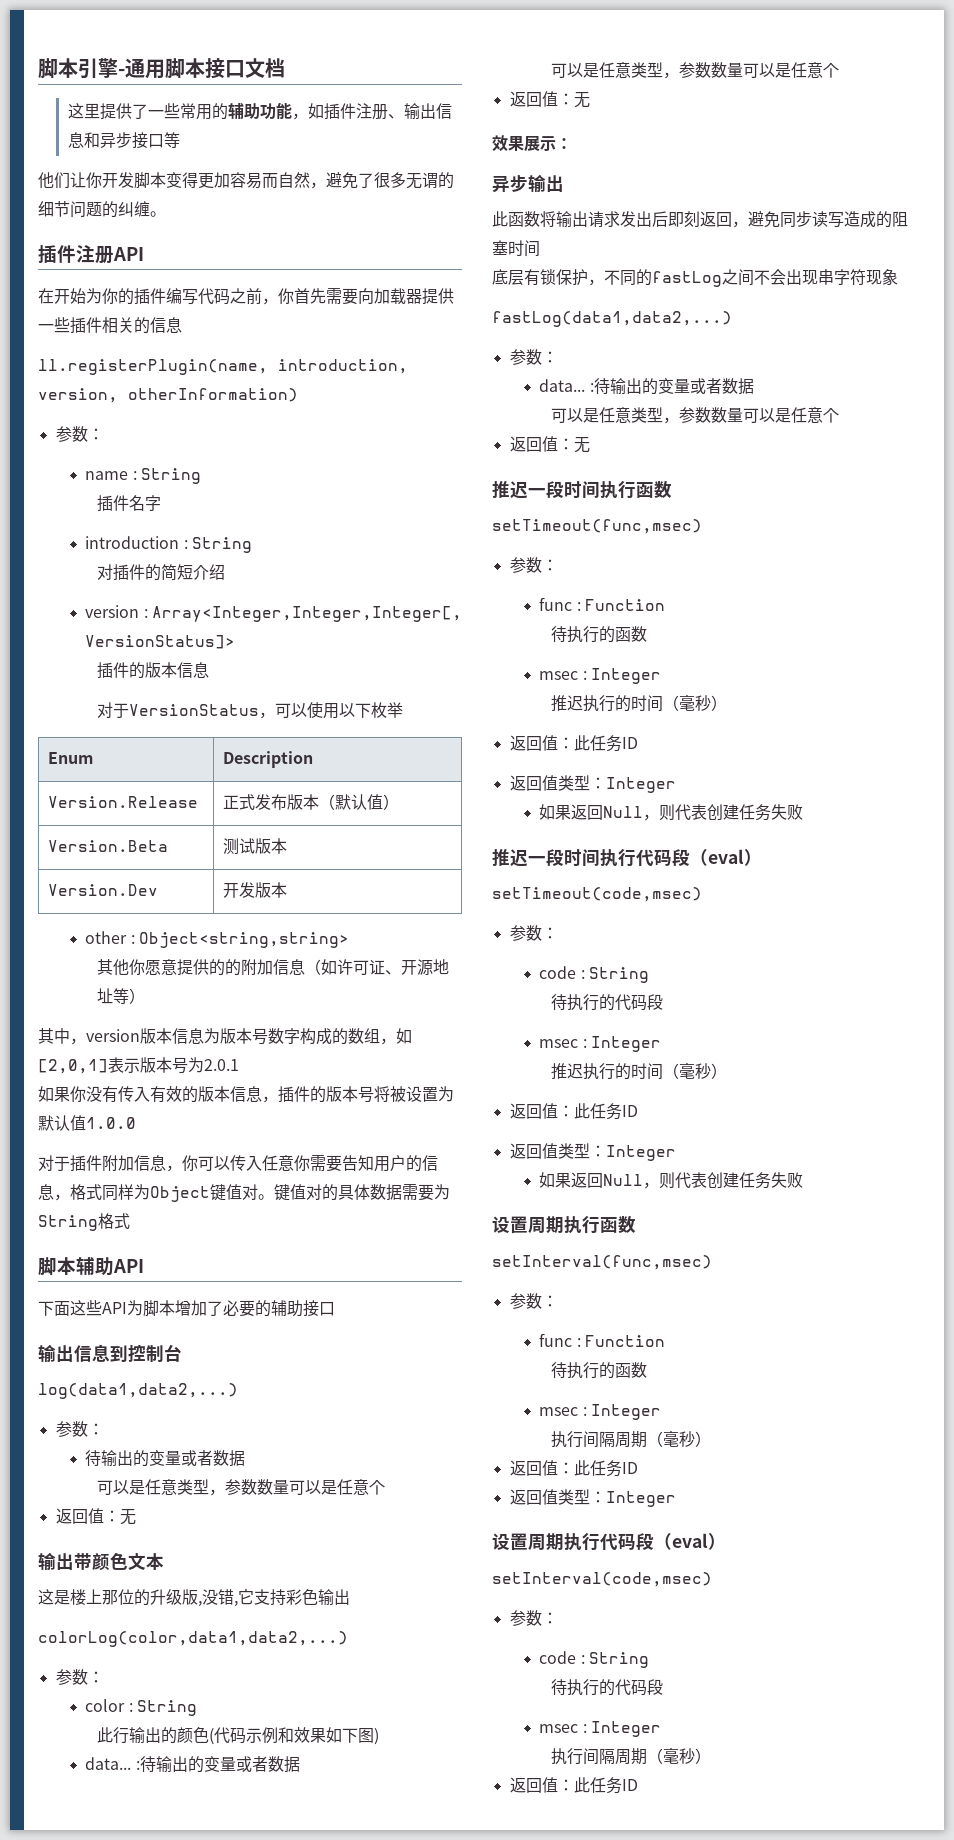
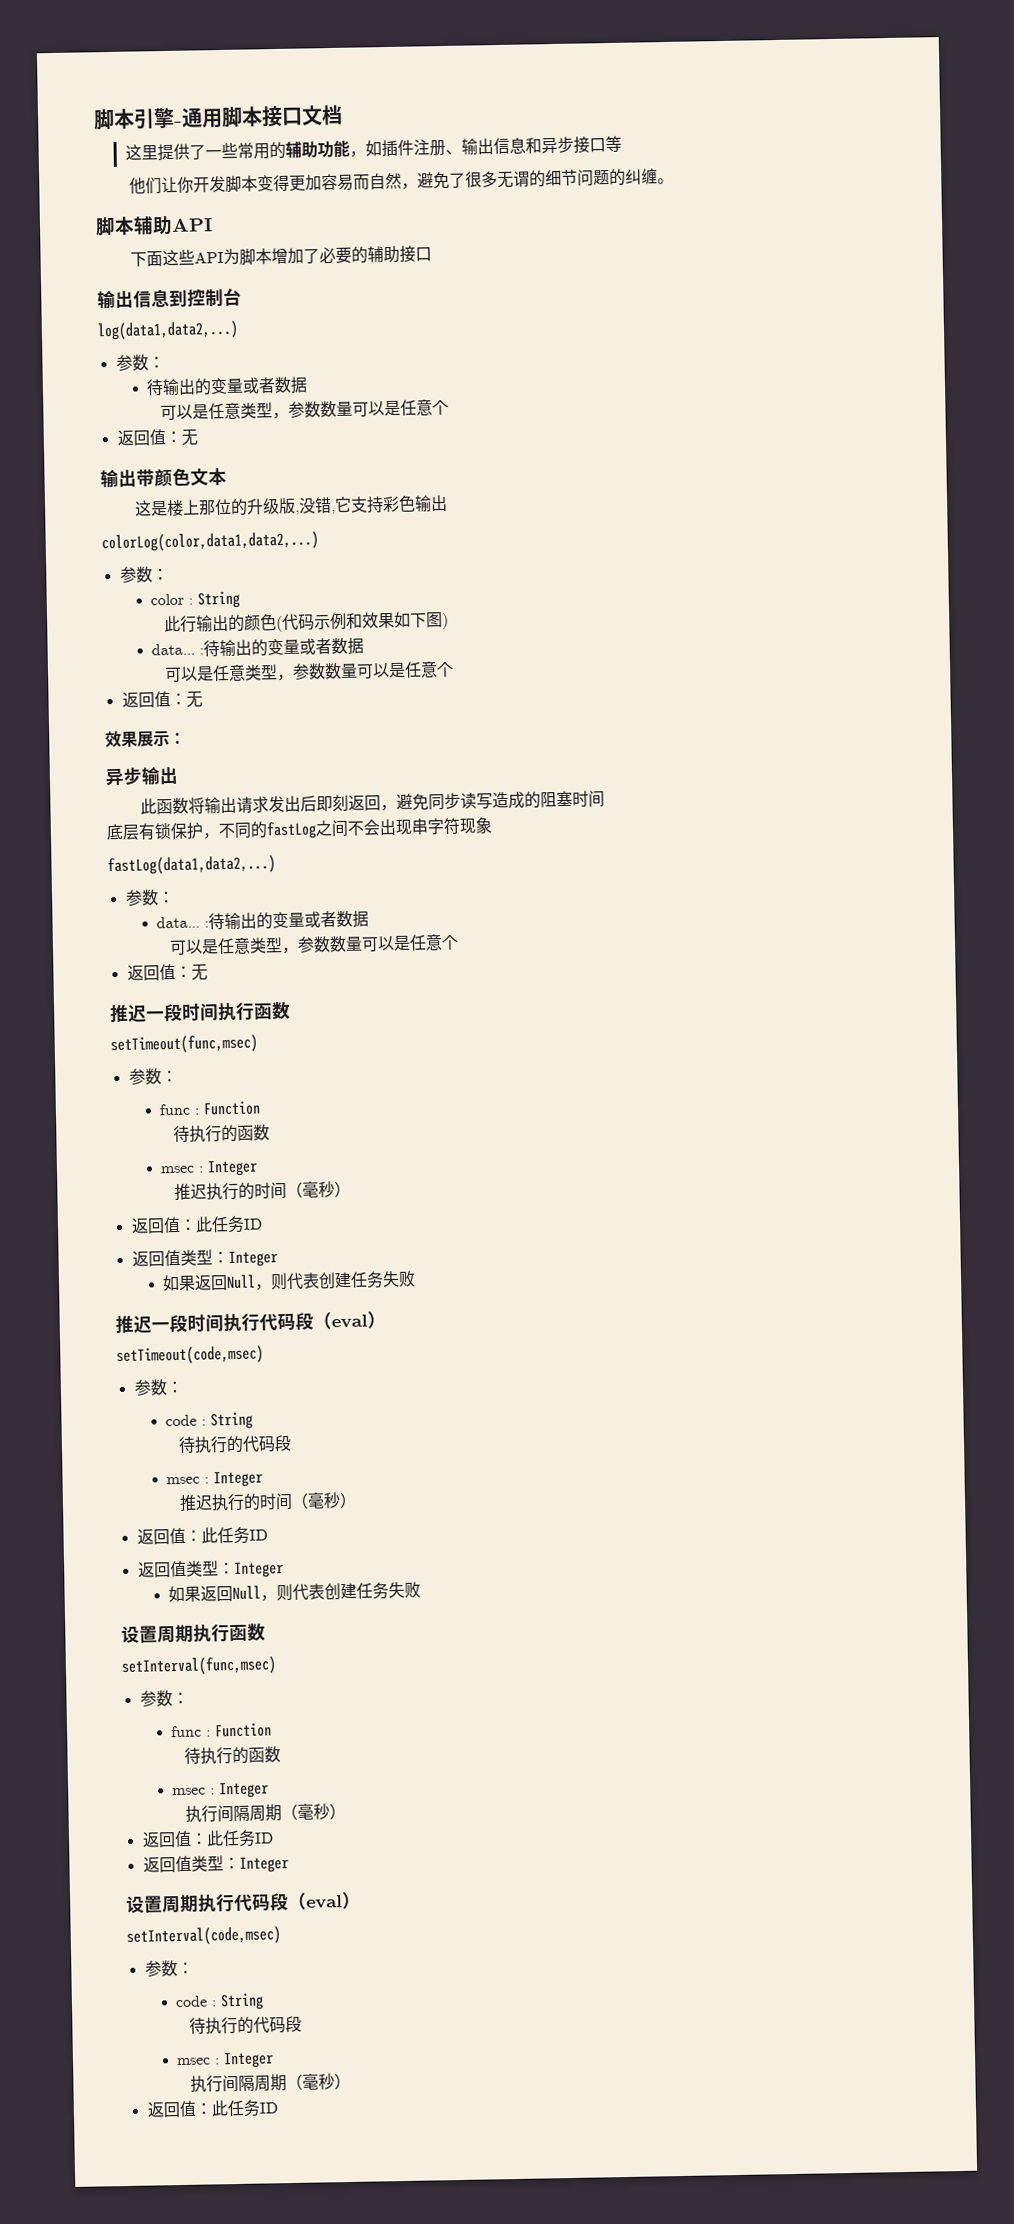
- 插件注册API
- 在开始为你的插件编写代码之前，你首先需要向加载器提供一些插件相关的信息
- ll.registerPlugin(name, introduction, version, otherInformation)
- 参数：
- name : String
- 插件名字
- introduction : String
- 对插件的简短介绍
- version : Array<Integer,Integer,Integer[, VersionStatus]>
- 插件的版本信息
- 对于VersionStatus，可以使用以下枚举
- Enum | Description
- Version.Release | 正式发布版本（默认值）
- Version.Beta | 测试版本
- Version.Dev | 开发版本
- other : Object<string,string>
- 其他你愿意提供的的附加信息（如许可证、开源地址等）
- 其中，version版本信息为版本号数字构成的数组，如[2,0,1]表示版本号为2.0.1
- 如果你没有传入有效的版本信息，插件的版本号将被设置为默认值1.0.0
- 对于插件附加信息，你可以传入任意你需要告知用户的信息，格式同样为Object键值对。键值对的具体数据需要为String格式

